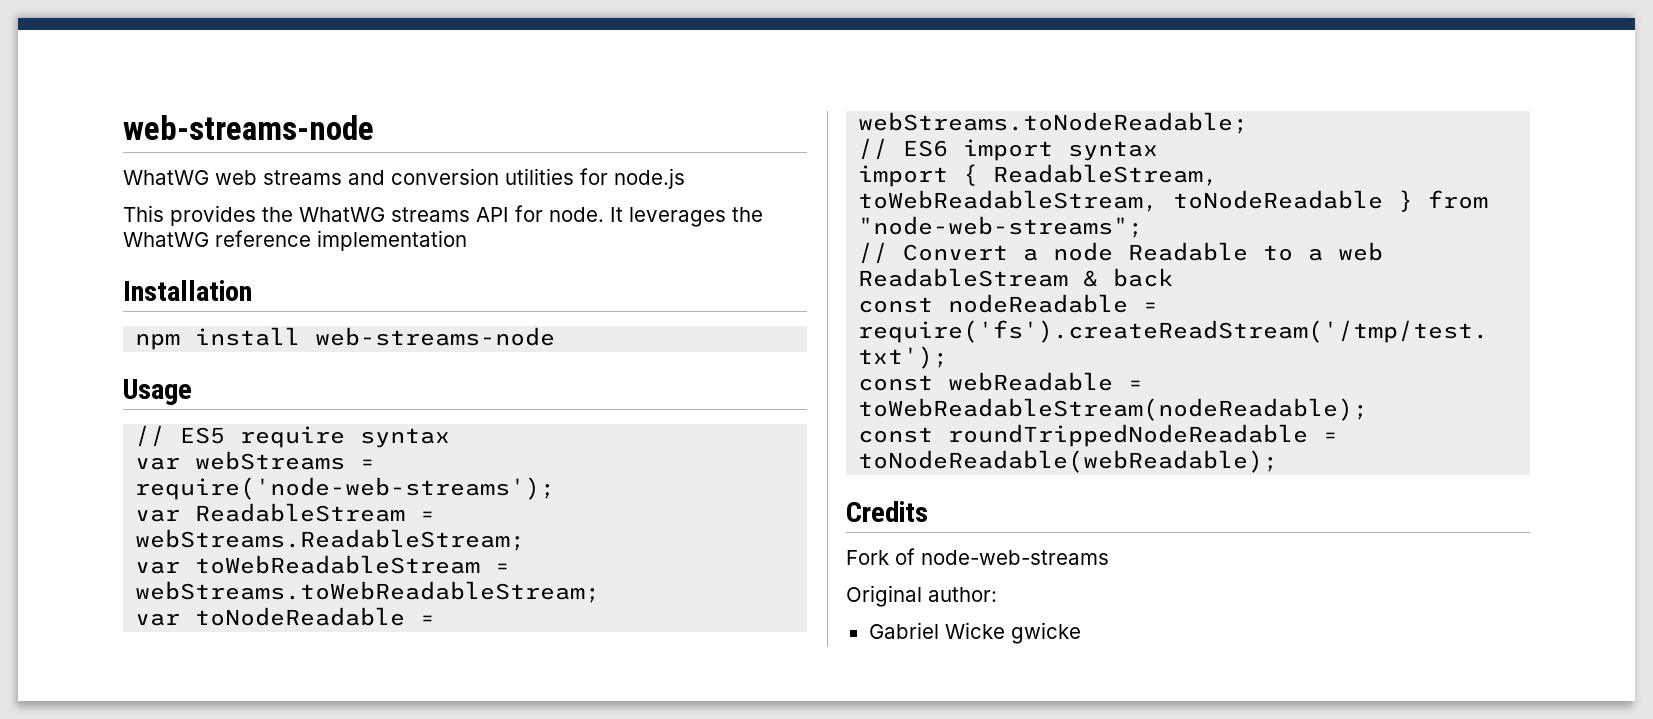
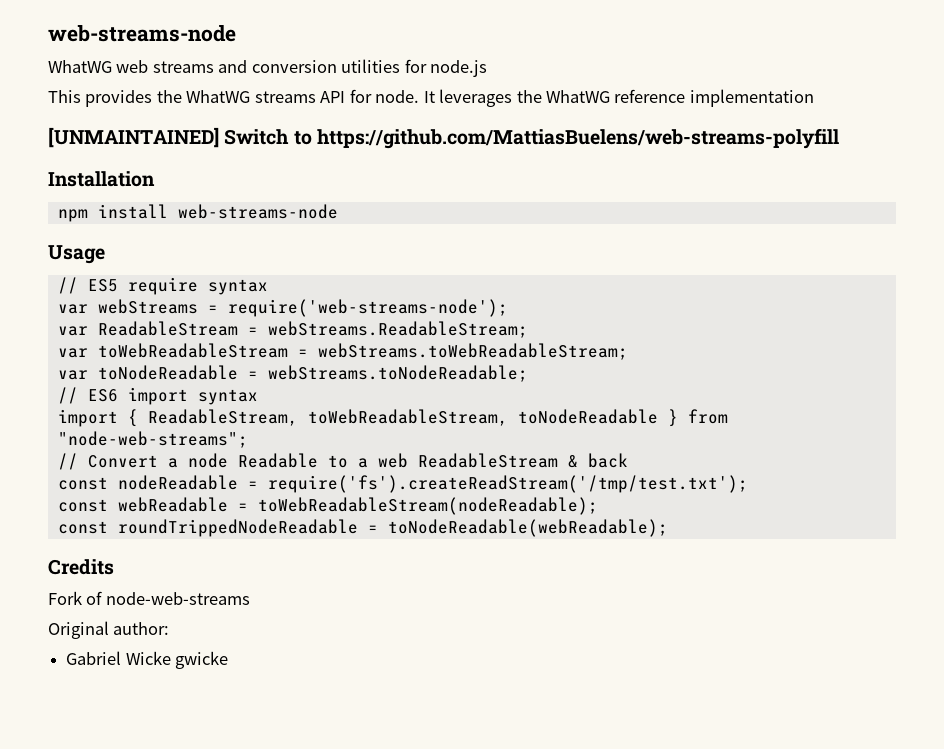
+ [UNMAINTAINED] Switch to https://github.com/MattiasBuelens/web-streams-polyfill
- var webStreams = require('node-web-streams');
+ var webStreams = require('web-streams-node');

